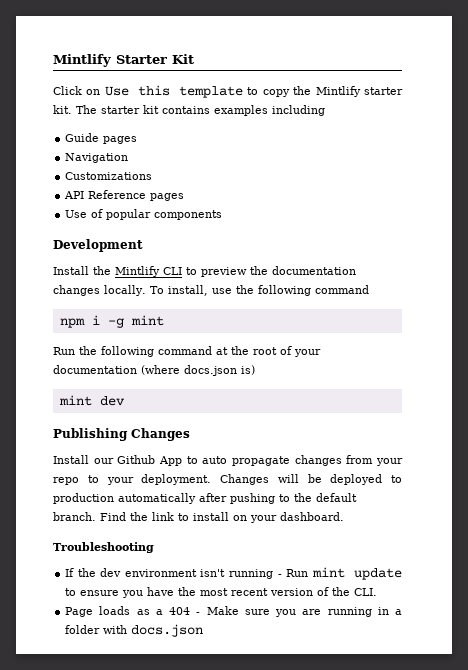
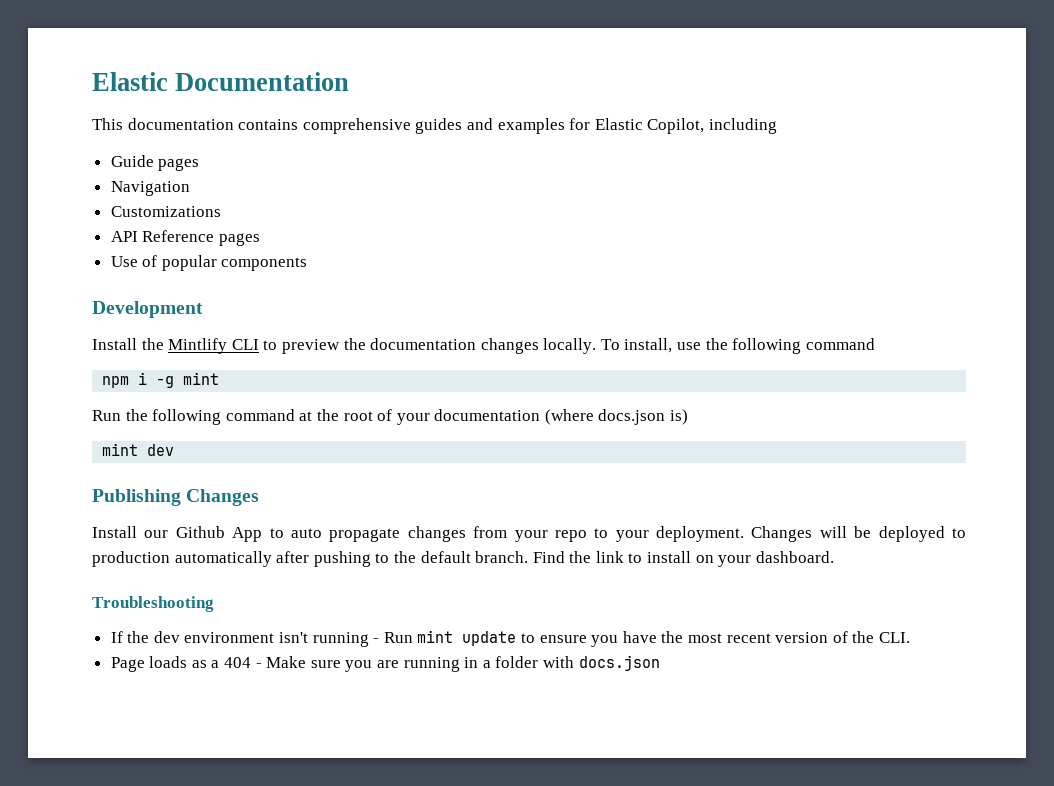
- Mintlify Starter Kit
- Click on Use this template to copy the Mintlify starter kit. The starter kit contains examples including
+ Elastic Documentation
+ This documentation contains comprehensive guides and examples for Elastic Copilot, including

